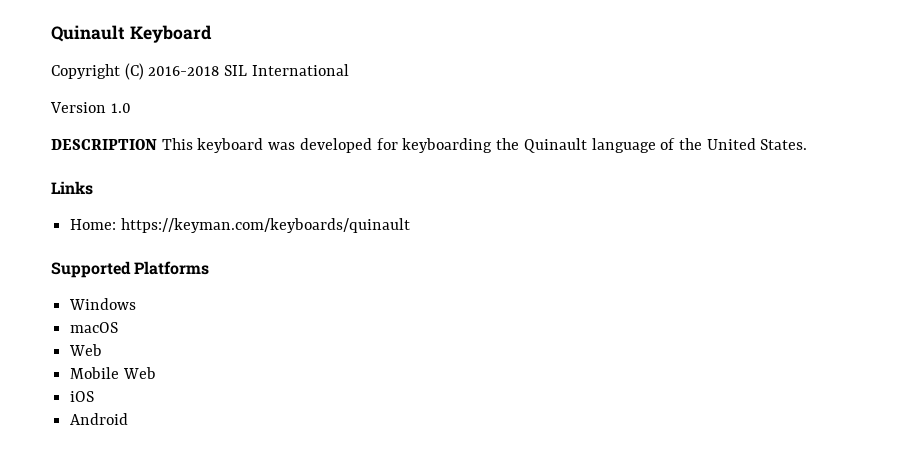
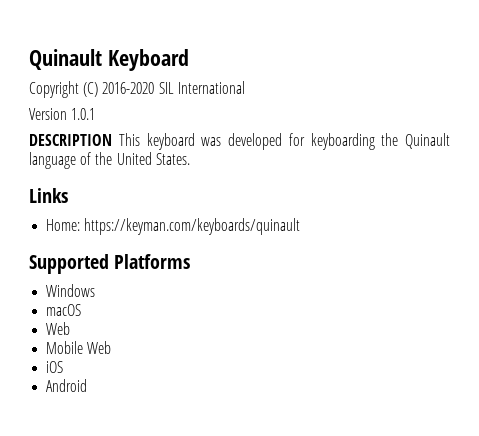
- Copyright (C) 2016-2018 SIL International
+ Copyright (C) 2016-2020 SIL International
- Version 1.0
+ Version 1.0.1

